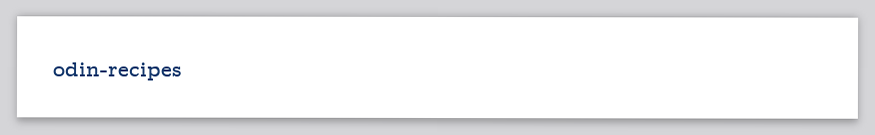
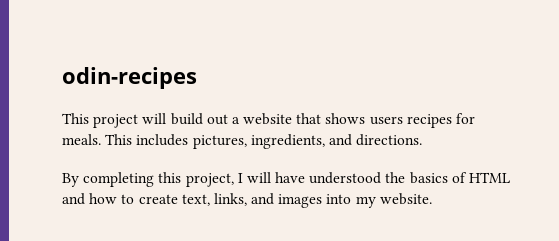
+ This project will build out a website that shows users recipes for meals. This includes pictures, ingredients, and directions.
+ By completing this project, I will have understood the basics of HTML and how to create text, links, and images into my website.

